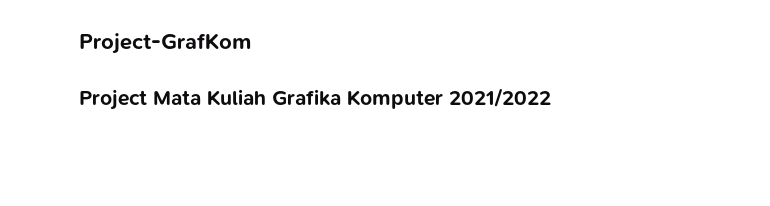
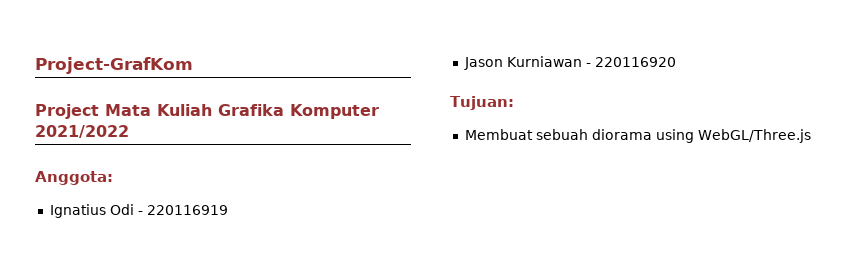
+ Anggota:
+ Ignatius Odi - 220116919
+ Jason Kurniawan - 220116920
+ Tujuan:
+ Membuat sebuah diorama using WebGL/Three.js

